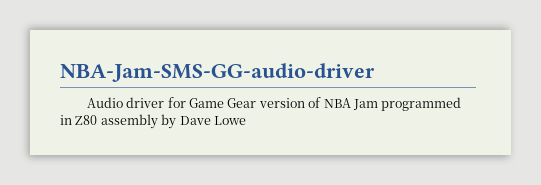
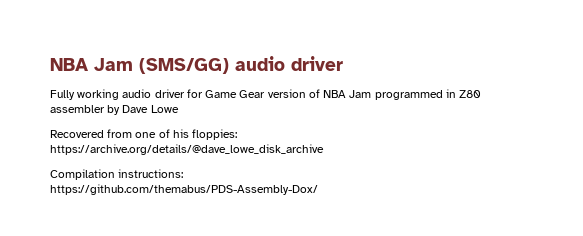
- NBA-Jam-SMS-GG-audio-driver
- Audio driver for Game Gear version of NBA Jam programmed in Z80 assembly by Dave Lowe
+ NBA Jam (SMS/GG) audio driver
+ Fully working audio driver for Game Gear version of NBA Jam programmed in Z80 assembler by Dave Lowe
+ Recovered from one of his floppies:
+ https://archive.org/details/@dave_lowe_disk_archive
+ Compilation instructions:
+ https://github.com/themabus/PDS-Assembly-Dox/

